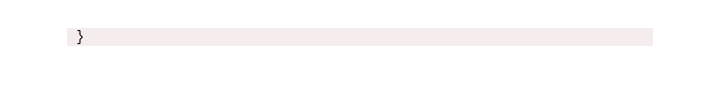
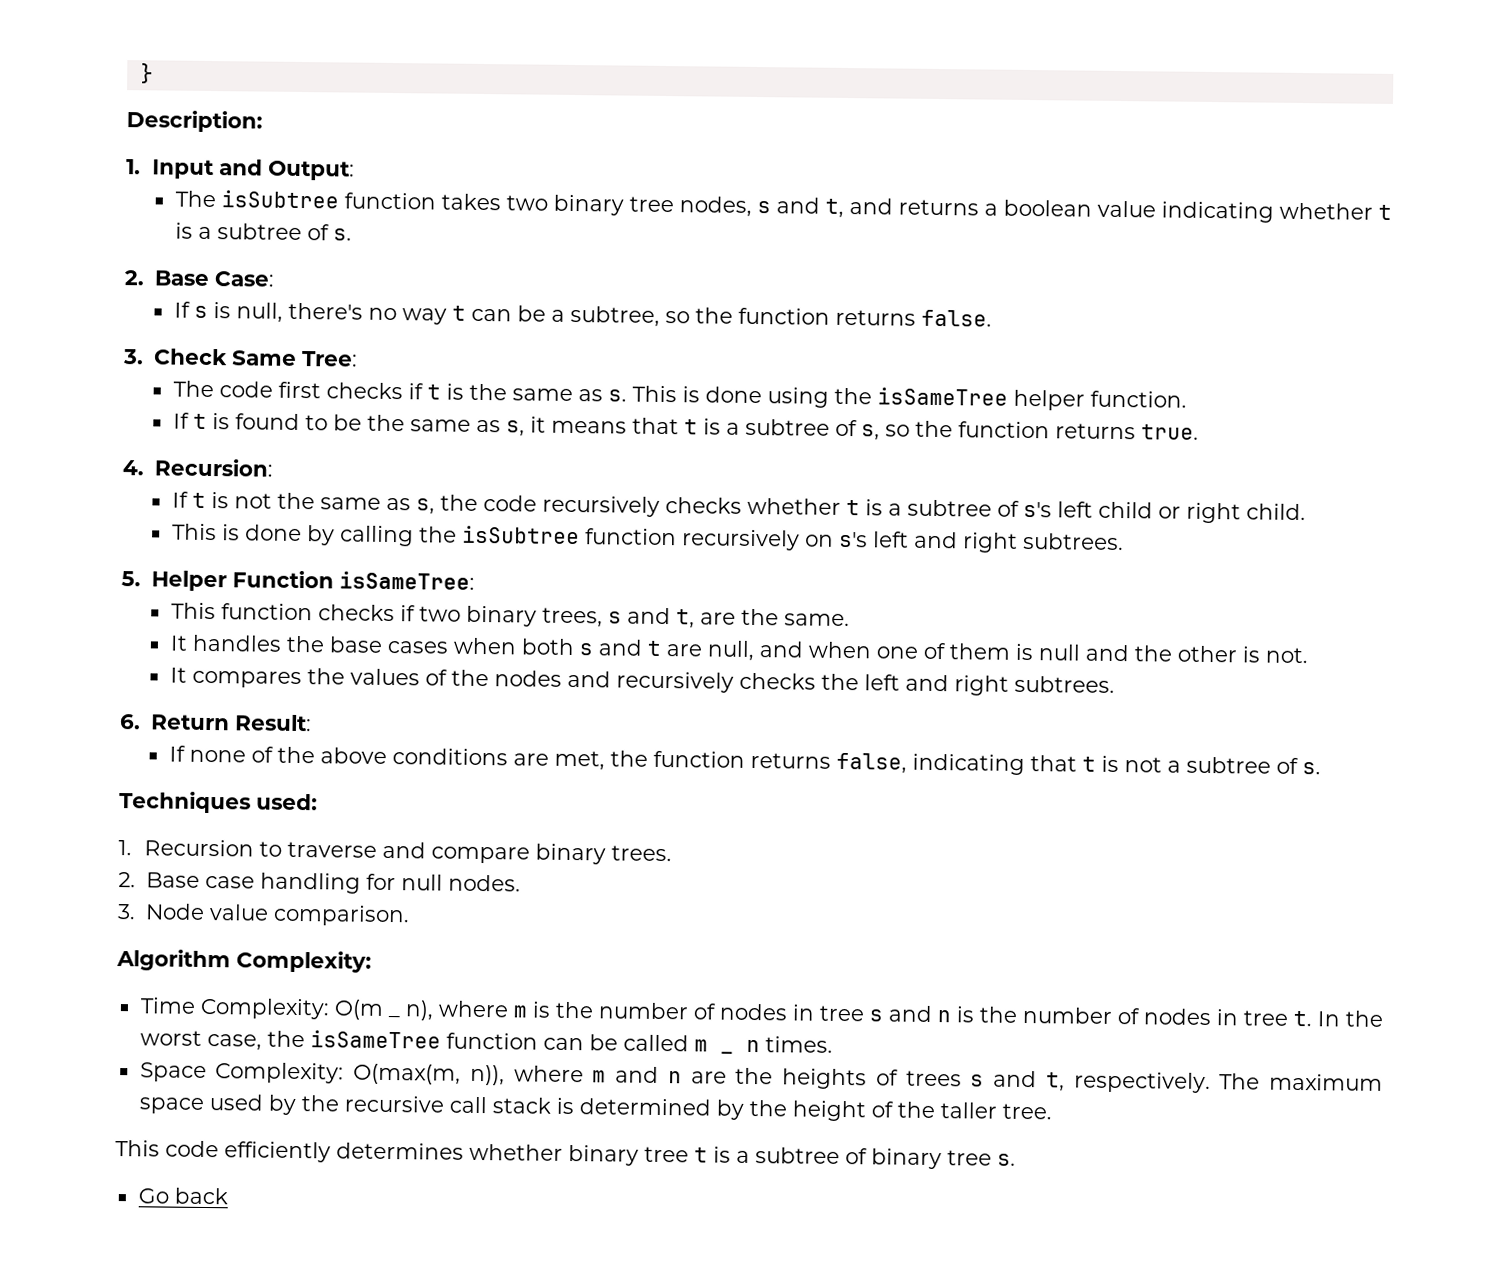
+ Description:
+ 1. Input and Output:
+ The isSubtree function takes two binary tree nodes, s and t, and returns a boolean value indicating whether t is a subtree of s.
+ 2. Base Case:
+ If s is null, there's no way t can be a subtree, so the function returns false.
+ 3. Check Same Tree:
+ The code first checks if t is the same as s. This is done using the isSameTree helper function.
+ If t is found to be the same as s, it means that t is a subtree of s, so the function returns true.
+ 4. Recursion:
+ If t is not the same as s, the code recursively checks whether t is a subtree of s's left child or right child.
+ This is done by calling the isSubtree function recursively on s's left and right subtrees.
+ 5. Helper Function isSameTree:
+ This function checks if two binary trees, s and t, are the same.
+ It handles the base cases when both s and t are null, and when one of them is null and the other is not.
+ It compares the values of the nodes and recursively checks the left and right subtrees.
+ 6. Return Result:
+ If none of the above conditions are met, the function returns false, indicating that t is not a subtree of s.
+ Techniques used:
+ 1. Recursion to traverse and compare binary trees.
+ 2. Base case handling for null nodes.
+ 3. Node value comparison.
+ Algorithm Complexity:
+ Time Complexity: O(m _ n), where m is the number of nodes in tree s and n is the number of nodes in tree t. In the worst case, the isSameTree function can be called m _ n times.
+ Space Complexity: O(max(m, n)), where m and n are the heights of trees s and t, respectively. The maximum space used by the recursive call stack is determined by the height of the taller tree.
+ This code efficiently determines whether binary tree t is a subtree of binary tree s.
+ Go back

